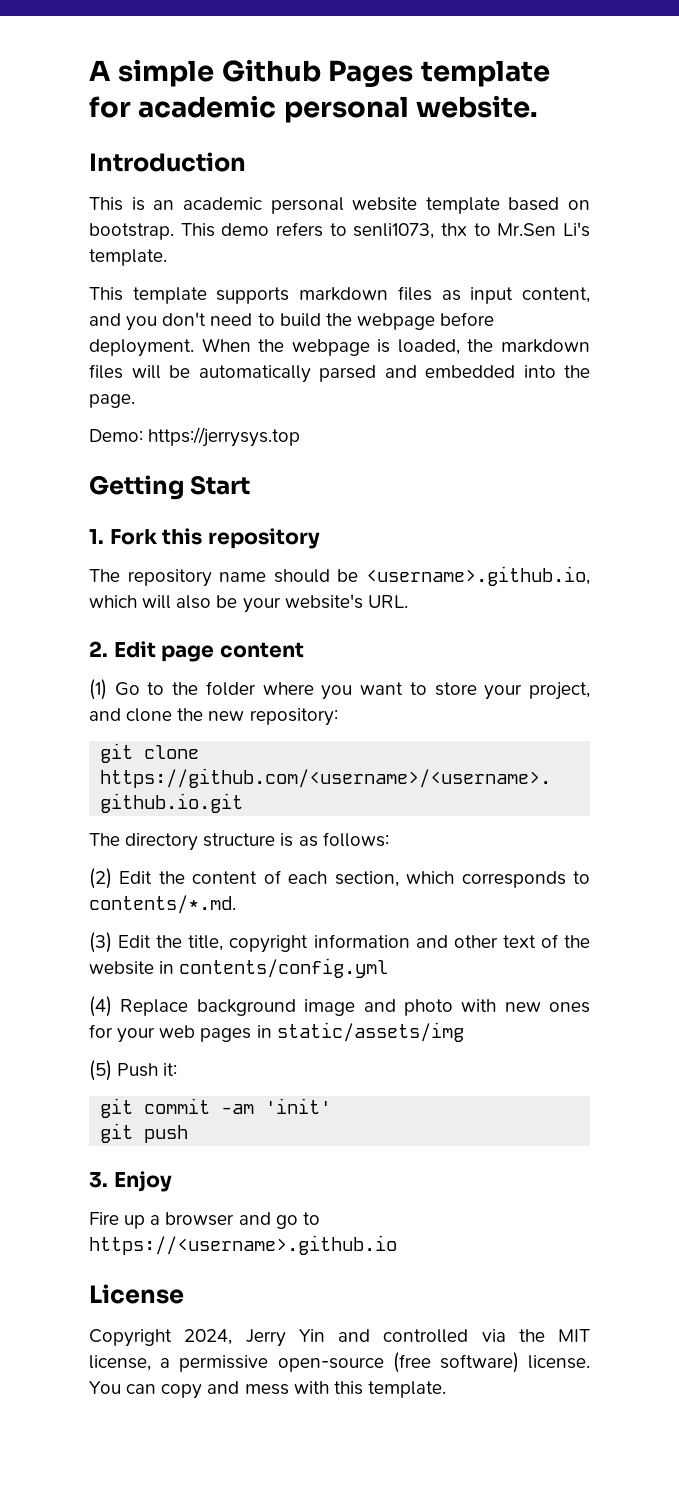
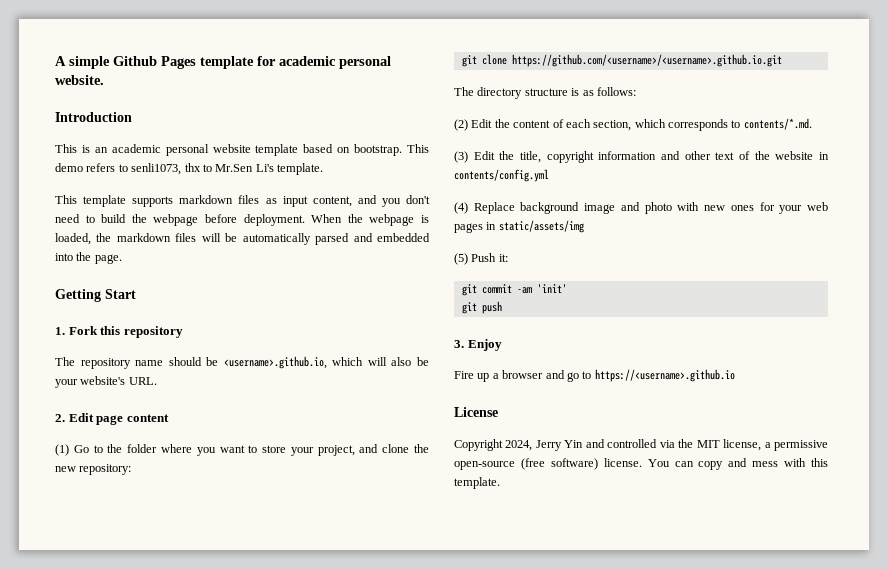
- Demo: https://jerrysys.top

